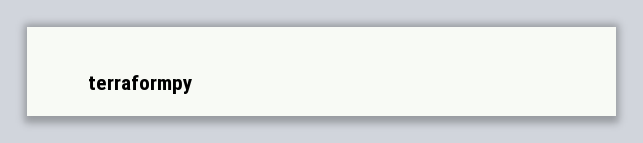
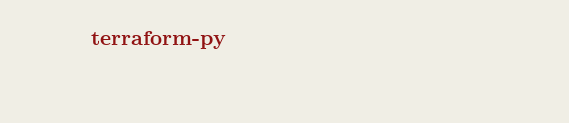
- terraformpy
+ terraform-py

